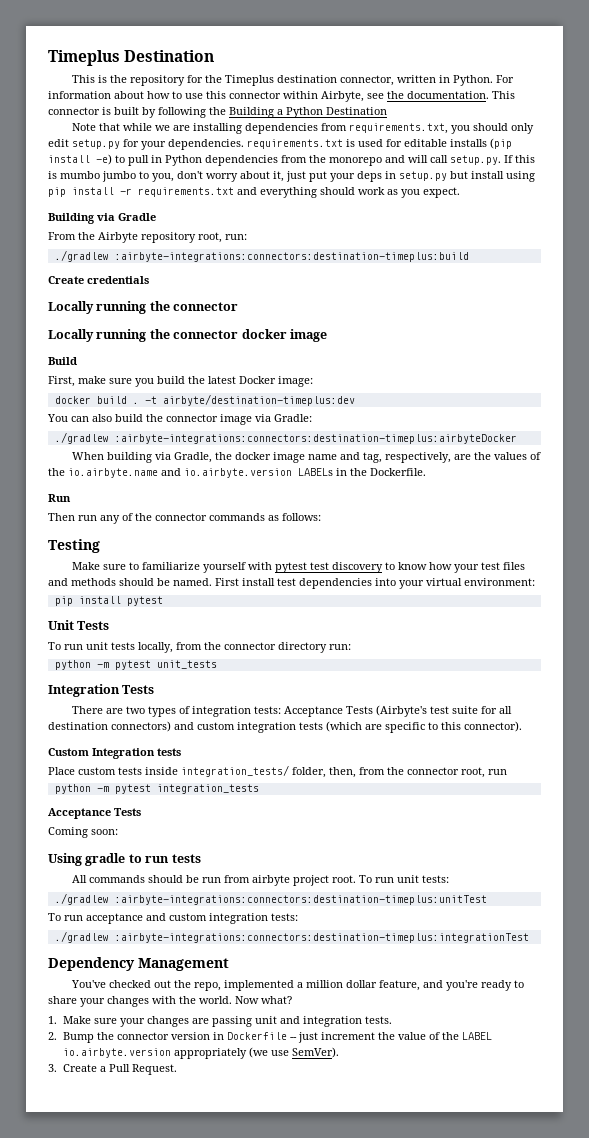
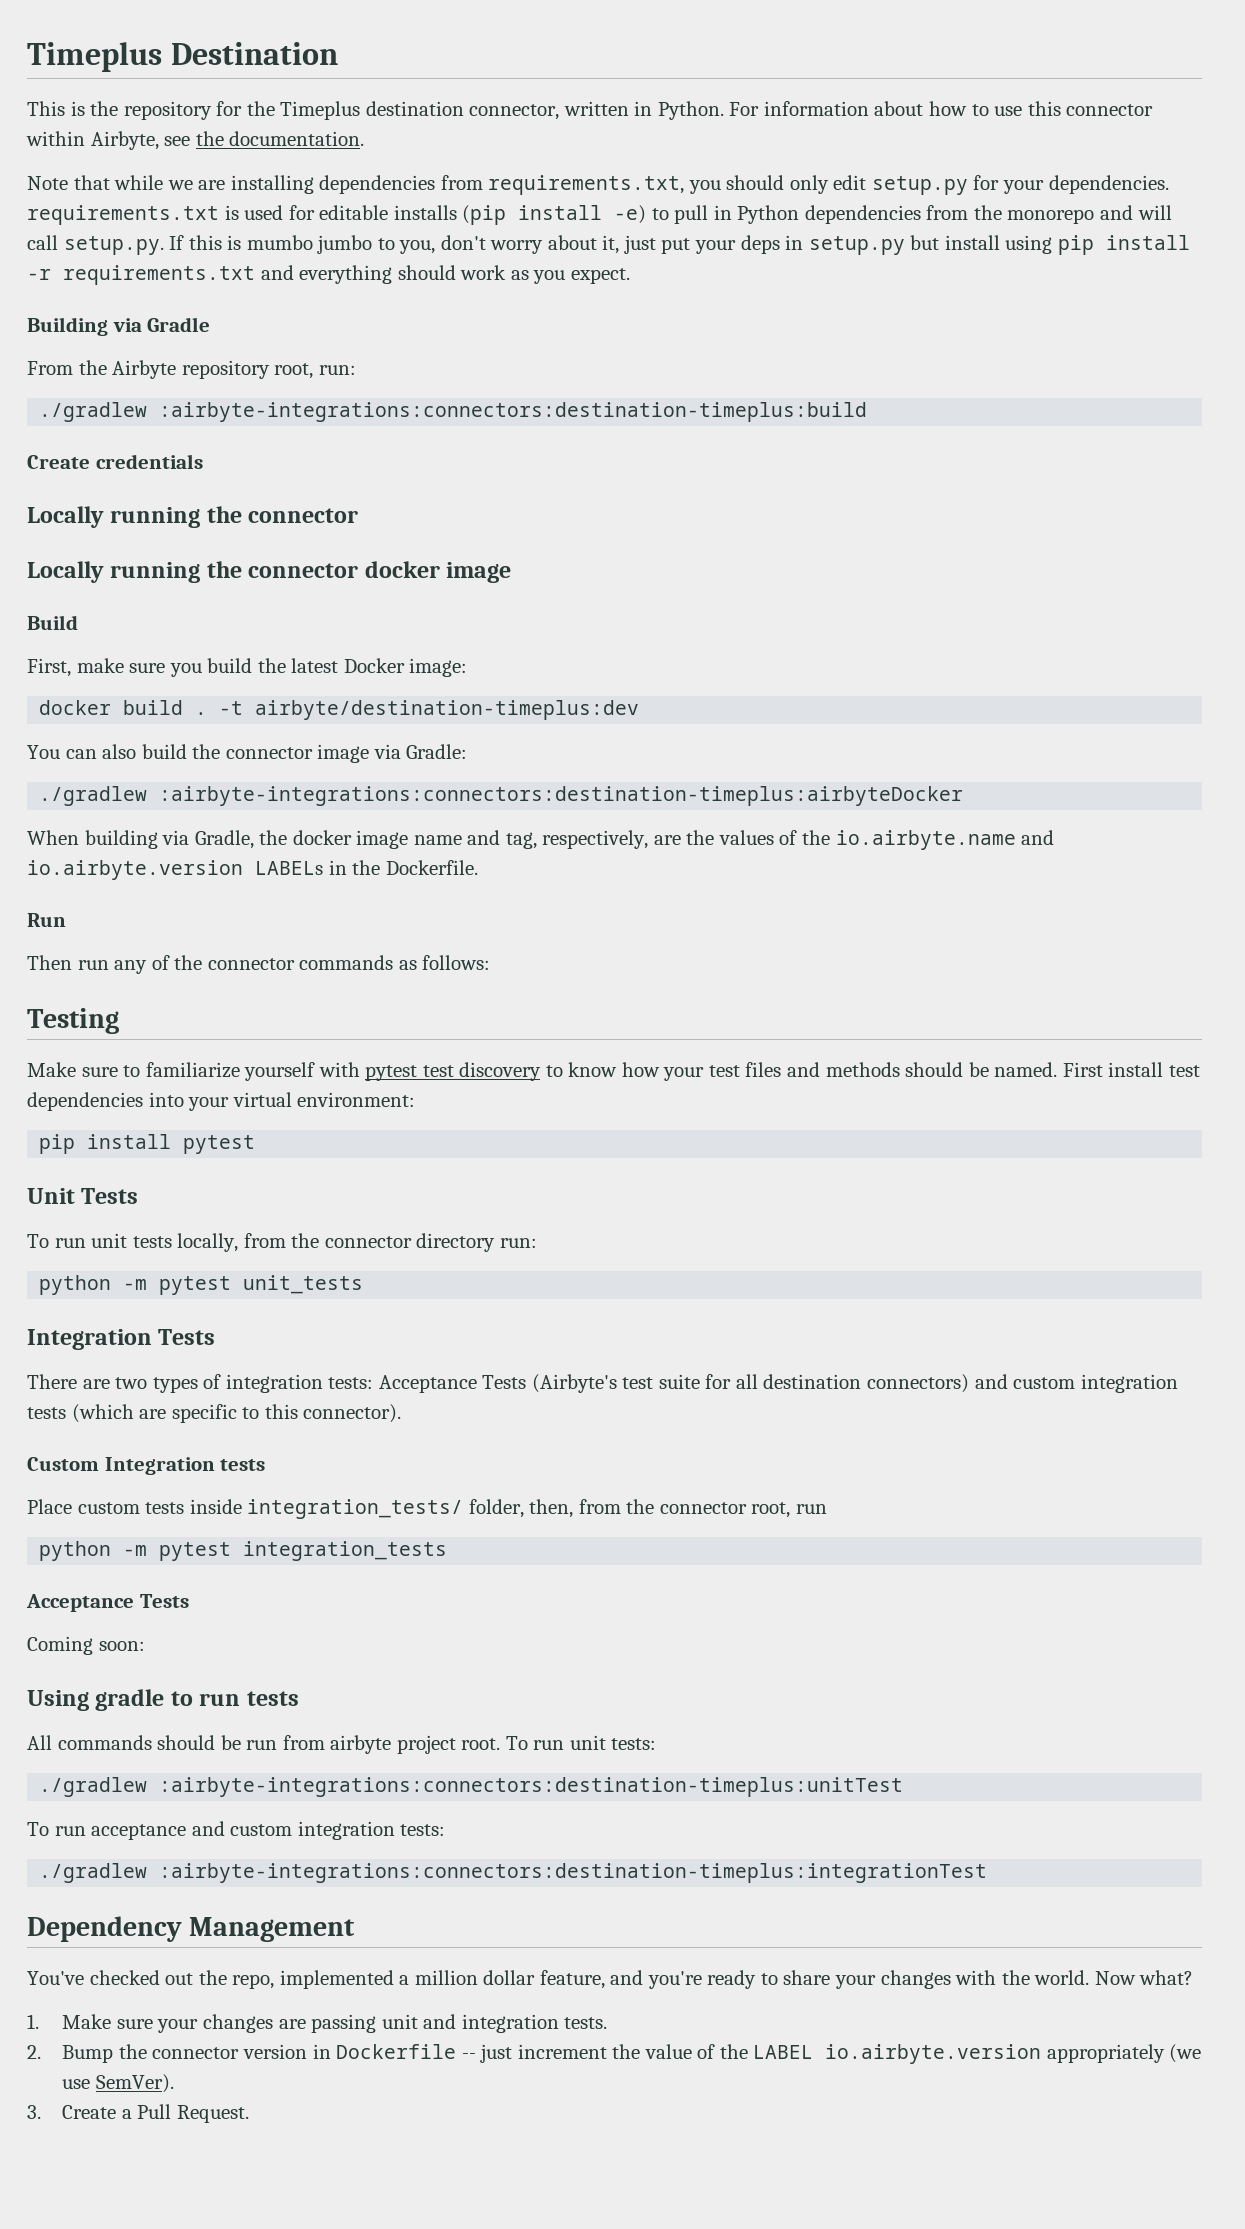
- This connector is built by following the Building a Python Destination

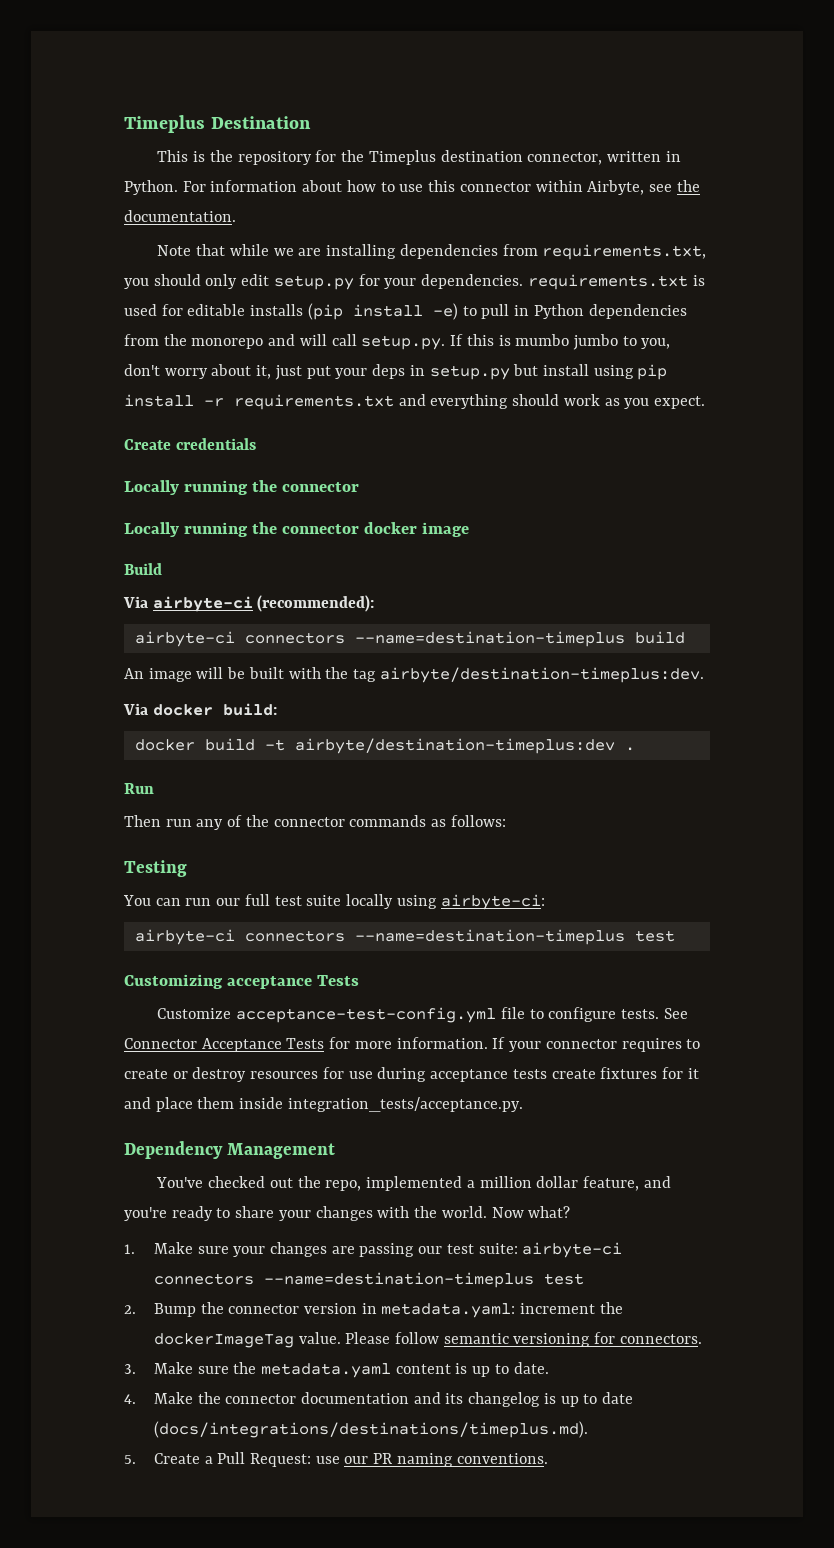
- Building via Gradle
- From the Airbyte repository root, run:
- ./gradlew :airbyte-integrations:connectors:destination-timeplus:build
- First, make sure you build the latest Docker image:
+ Via airbyte-ci (recommended):
+ airbyte-ci connectors --name=destination-timeplus build
+ An image will be built with the tag airbyte/destination-timeplus:dev.
+ Via docker build:
- docker build . -t airbyte/destination-timeplus:dev
- You can also build the connector image via Gradle:
- ./gradlew :airbyte-integrations:connectors:destination-timeplus:airbyteDocker
- When building via Gradle, the docker image name and tag, respectively, are the values of the io.airbyte.name and io.airbyte.version LABELs in the Dockerfile.
+ docker build -t airbyte/destination-timeplus:dev .
- Make sure to familiarize yourself with pytest test discovery to know how your test files and methods should be named. First install test dependencies into your virtual environment:
- pip install pytest
- Unit Tests
- To run unit tests locally, from the connector directory run:
- python -m pytest unit_tests
- Integration Tests
- There are two types of integration tests: Acceptance Tests (Airbyte's test suite for all destination connectors) and custom integration tests (which are specific to this connector).
- Custom Integration tests
- Place custom tests inside integration_tests/ folder, then, from the connector root, run
- python -m pytest integration_tests
- Acceptance Tests
- Coming soon:
- Using gradle to run tests
- All commands should be run from airbyte project root. To run unit tests:
- ./gradlew :airbyte-integrations:connectors:destination-timeplus:unitTest
- To run acceptance and custom integration tests:
- ./gradlew :airbyte-integrations:connectors:destination-timeplus:integrationTest
+ You can run our full test suite locally using airbyte-ci:
+ airbyte-ci connectors --name=destination-timeplus test
+ Customizing acceptance Tests
+ Customize acceptance-test-config.yml file to configure tests. See Connector Acceptance Tests for more information. If your connector requires to create or destroy resources for use during acceptance tests create fixtures for it and place them inside integration_tests/acceptance.py.
- 1. Make sure your changes are passing unit and integration tests.
+ 1. Make sure your changes are passing our test suite: airbyte-ci connectors --name=destination-timeplus test
- 2. Bump the connector version in Dockerfile -- just increment the value of the LABEL io.airbyte.version appropriately (we use SemVer).
- 3. Create a Pull Request.
+ 2. Bump the connector version in metadata.yaml: increment the dockerImageTag value. Please follow semantic versioning for connectors.
+ 3. Make sure the metadata.yaml content is up to date.
+ 4. Make the connector documentation and its changelog is up to date (docs/integrations/destinations/timeplus.md).
+ 5. Create a Pull Request: use our PR naming conventions.

